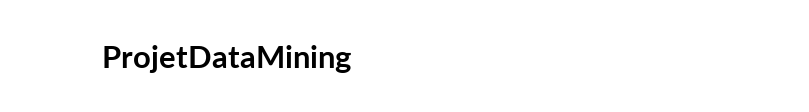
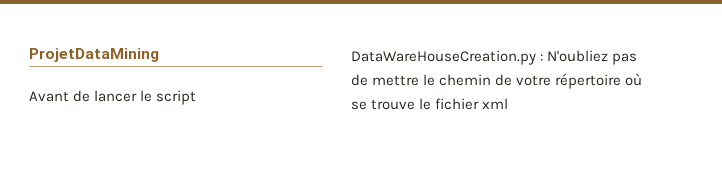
+ Avant de lancer le script DataWareHouseCreation.py : N'oubliez pas de mettre le chemin de votre répertoire où se trouve le fichier xml

